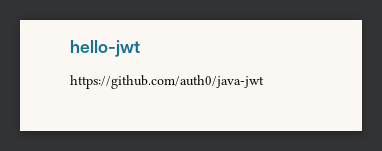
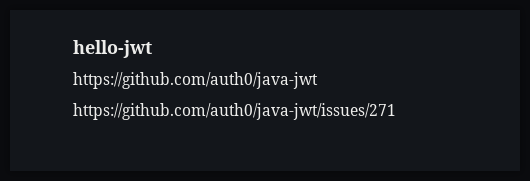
+ https://github.com/auth0/java-jwt/issues/271

